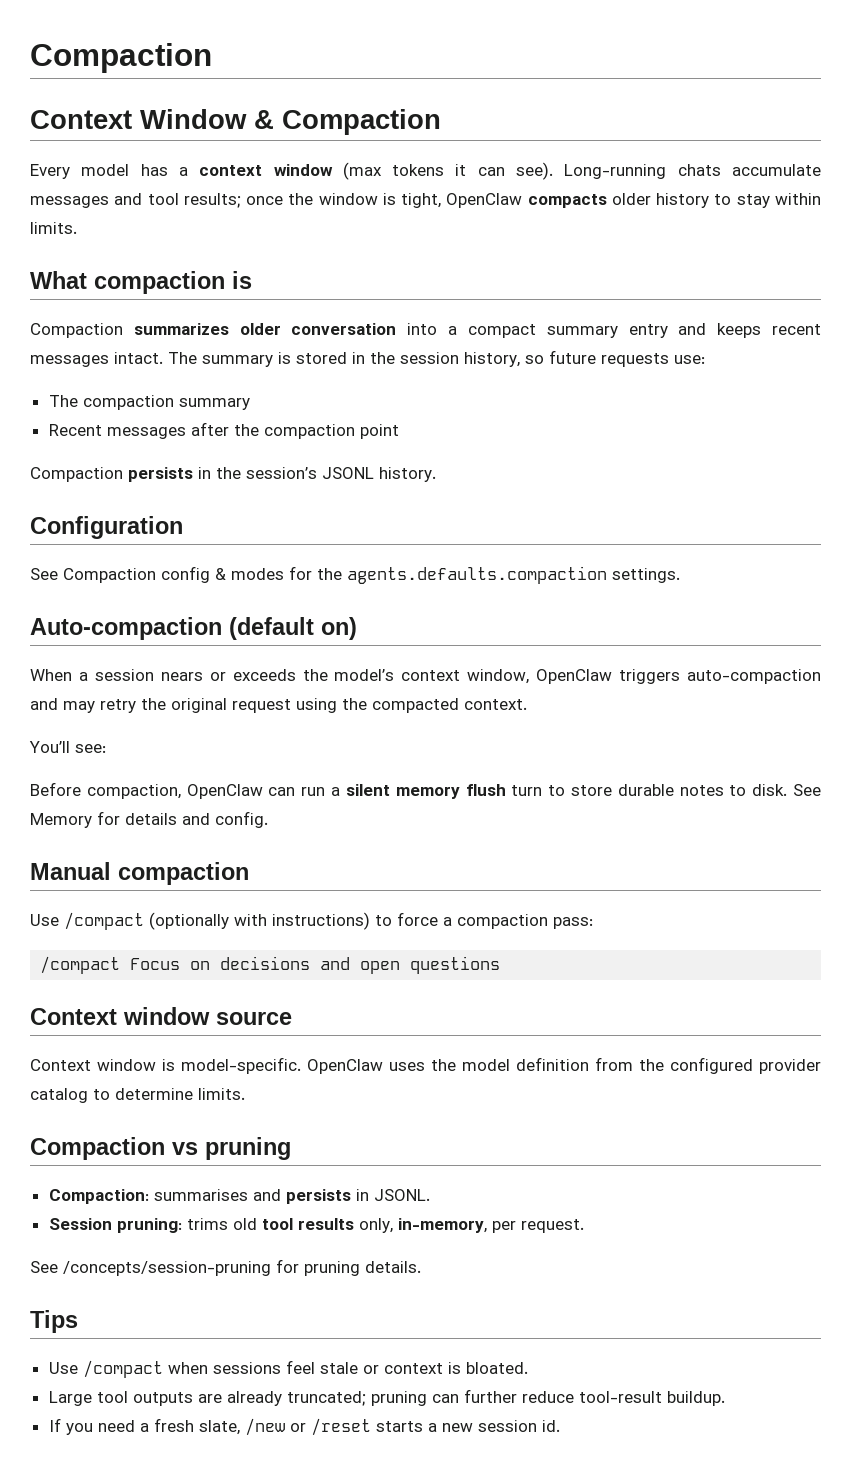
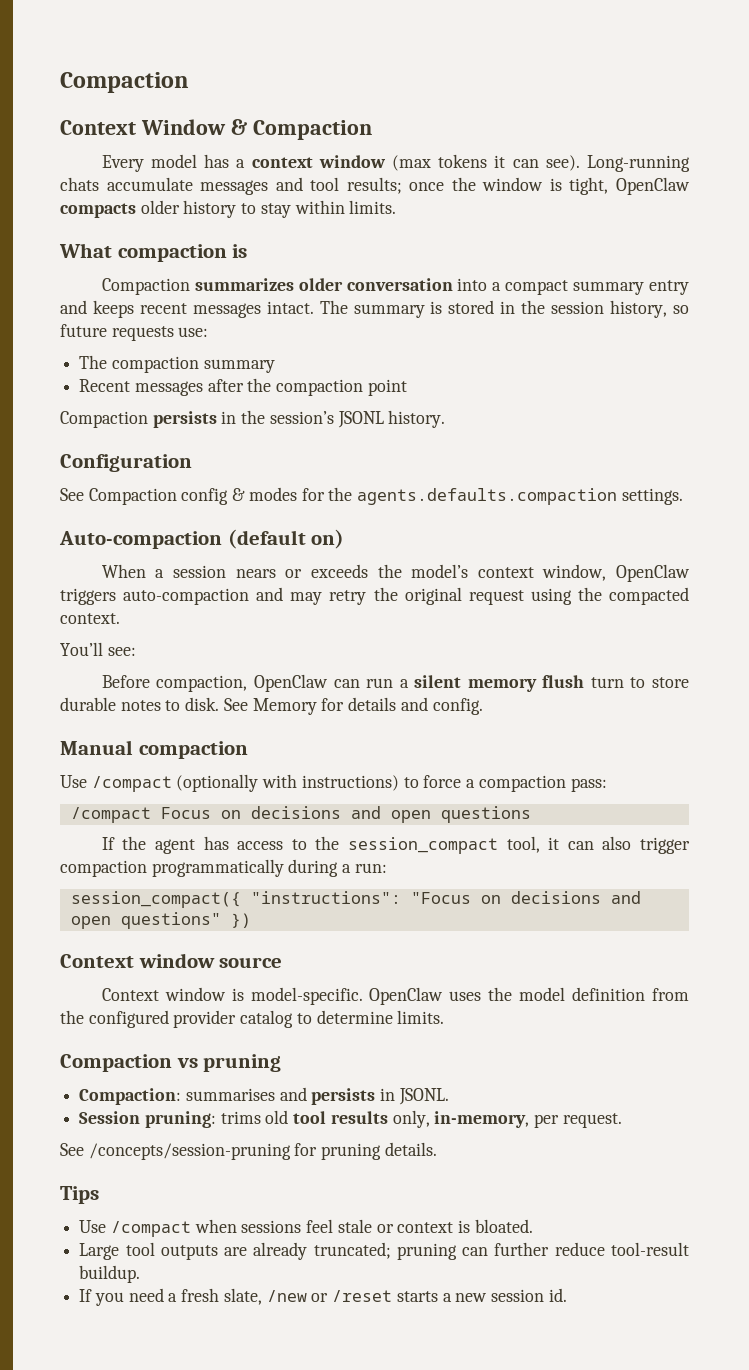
+ If the agent has access to the session_compact tool, it can also trigger compaction programmatically during a run:
+ session_compact({ "instructions": "Focus on decisions and open questions" })

